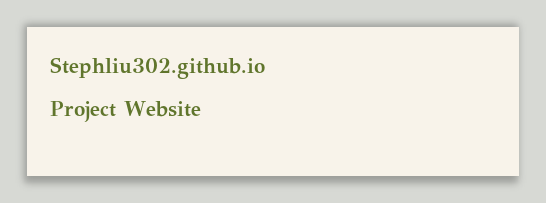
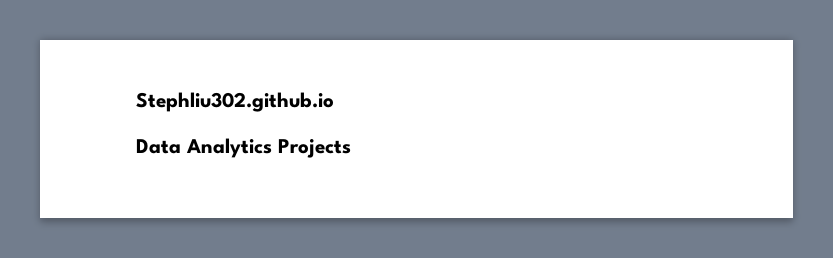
- Project Website
+ Data Analytics Projects

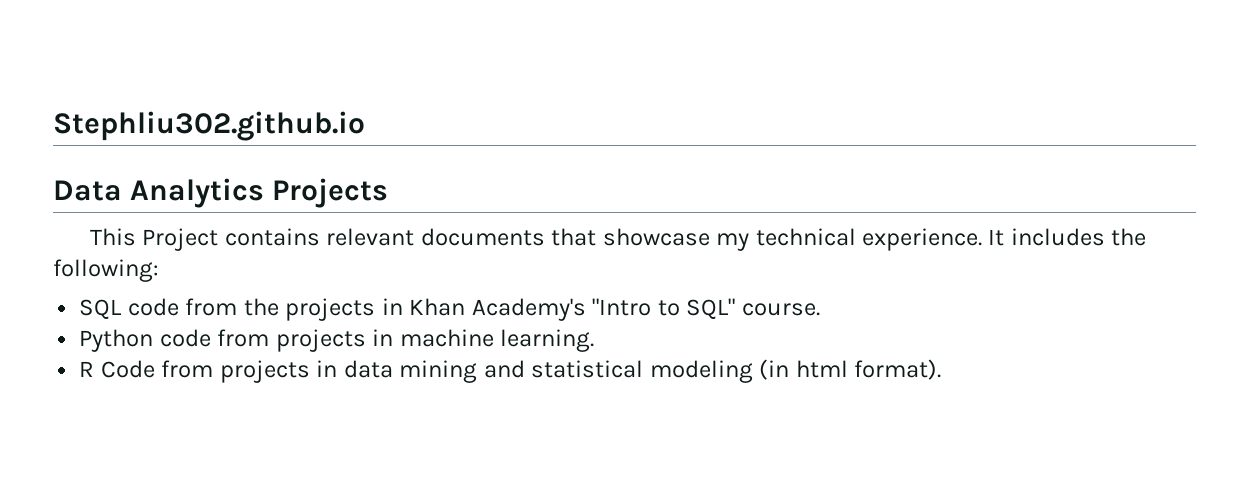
+ This Project contains relevant documents that showcase my technical experience. It includes the following:
+ SQL code from the projects in Khan Academy's "Intro to SQL" course.
+ Python code from projects in machine learning.
+ R Code from projects in data mining and statistical modeling (in html format).

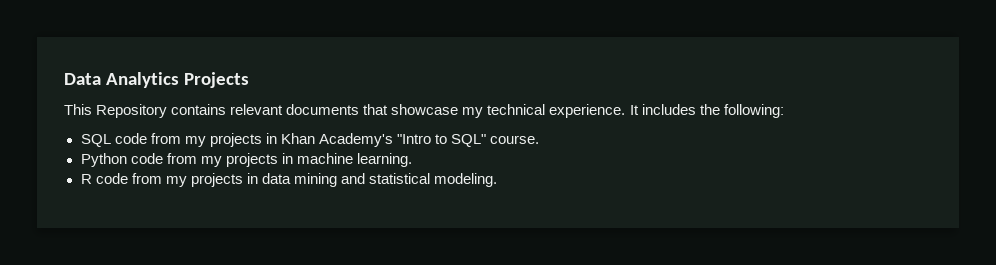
- Stephliu302.github.io
- This Project contains relevant documents that showcase my technical experience.
+ This Repository contains relevant documents that showcase my technical experience.
- SQL code from the projects in Khan Academy's "Intro to SQL" course.
+ SQL code from my projects in Khan Academy's "Intro to SQL" course.
- Python code from projects in machine learning.
+ Python code from my projects in machine learning.
- R Code from projects in data mining and statistical modeling (in html format).
+ R code from my projects in data mining and statistical modeling.

